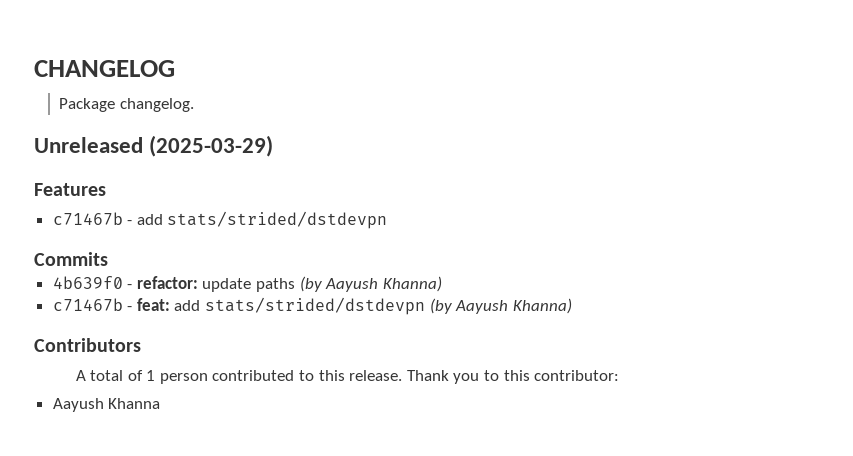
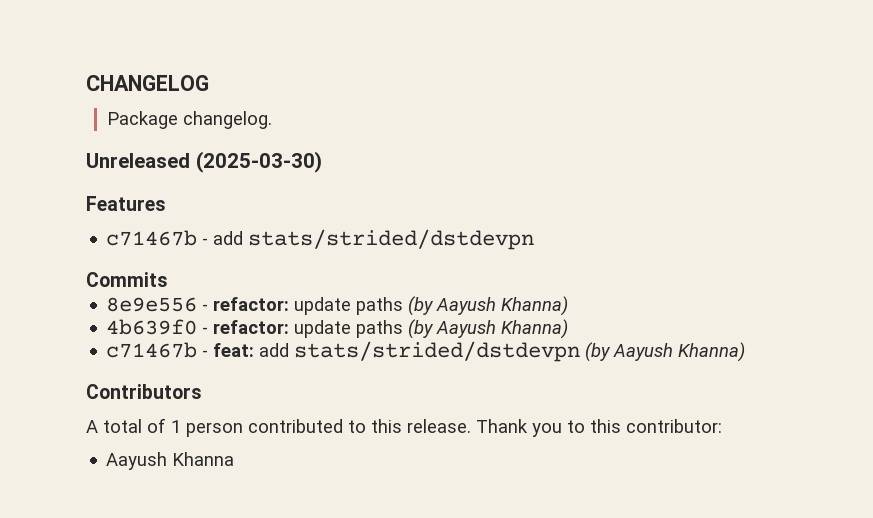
- Unreleased (2025-03-29)
+ Unreleased (2025-03-30)
+ 8e9e556 - refactor: update paths (by Aayush Khanna)

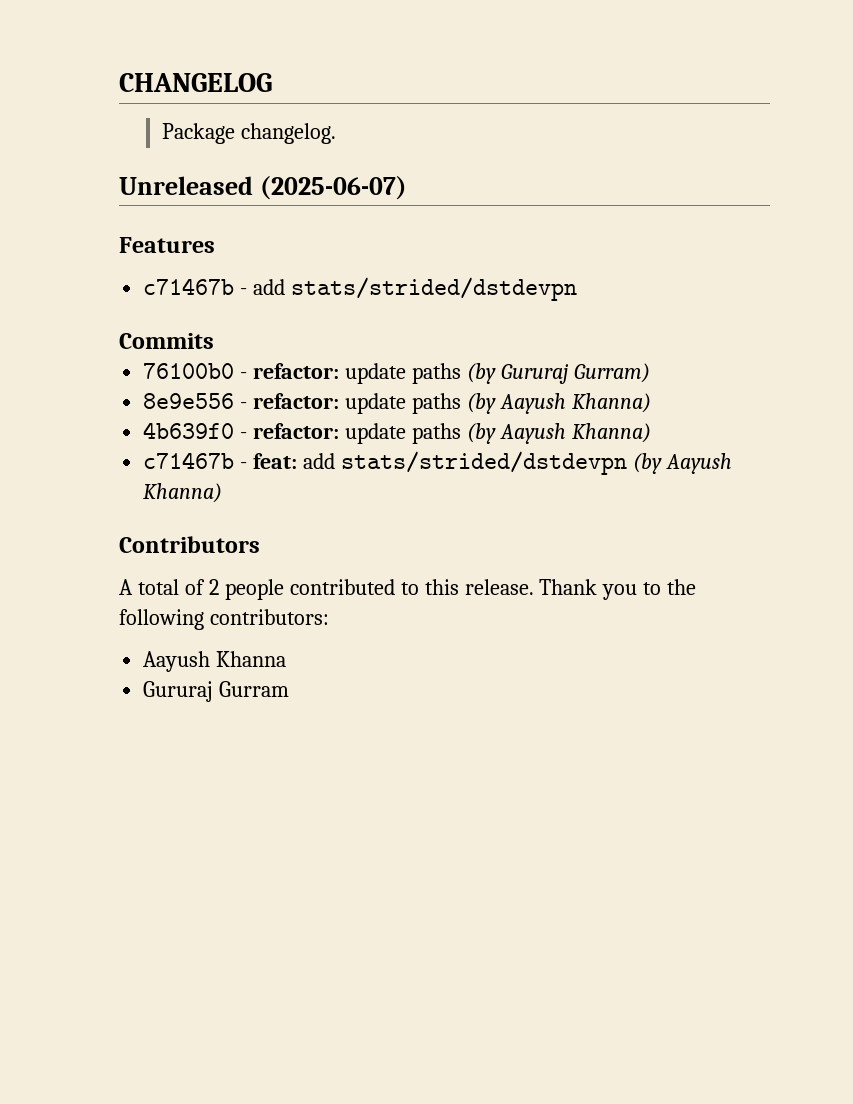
- Unreleased (2025-03-30)
+ Unreleased (2025-06-07)
+ 76100b0 - refactor: update paths (by Gururaj Gurram)
- A total of 1 person contributed to this release.
+ A total of 2 people contributed to this release.
- Thank you to this contributor:
+ Thank you to the following contributors:
+ Gururaj Gurram

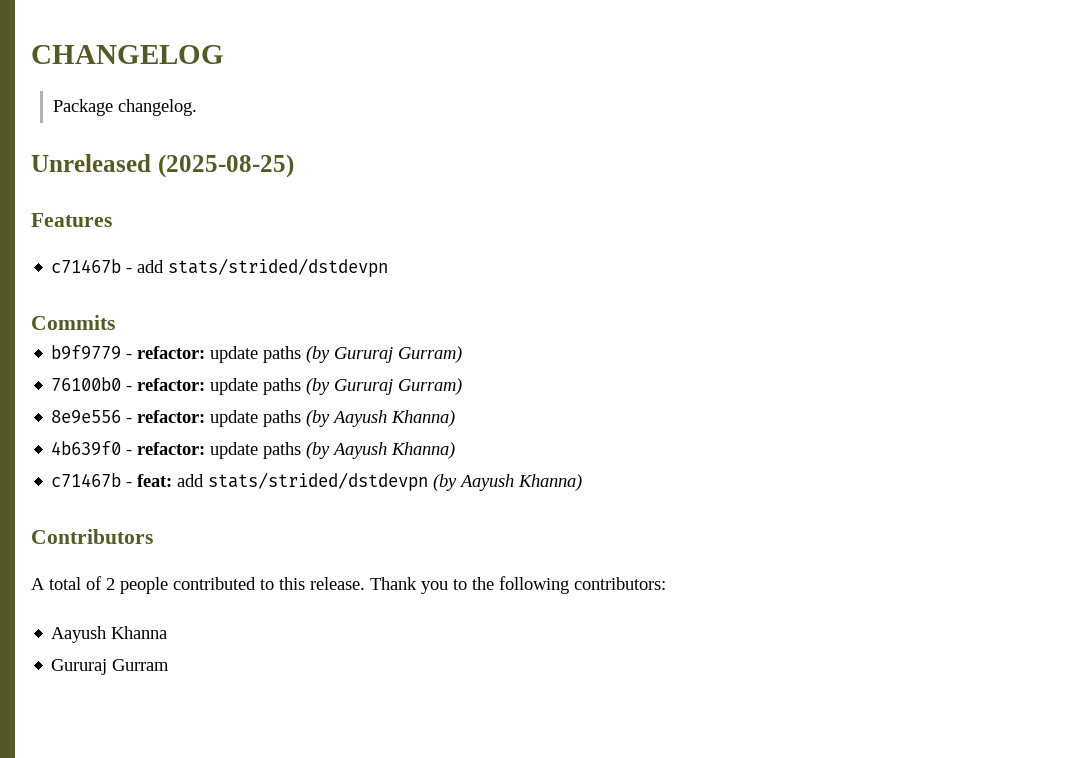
- Unreleased (2025-06-07)
+ Unreleased (2025-08-25)
+ b9f9779 - refactor: update paths (by Gururaj Gurram)

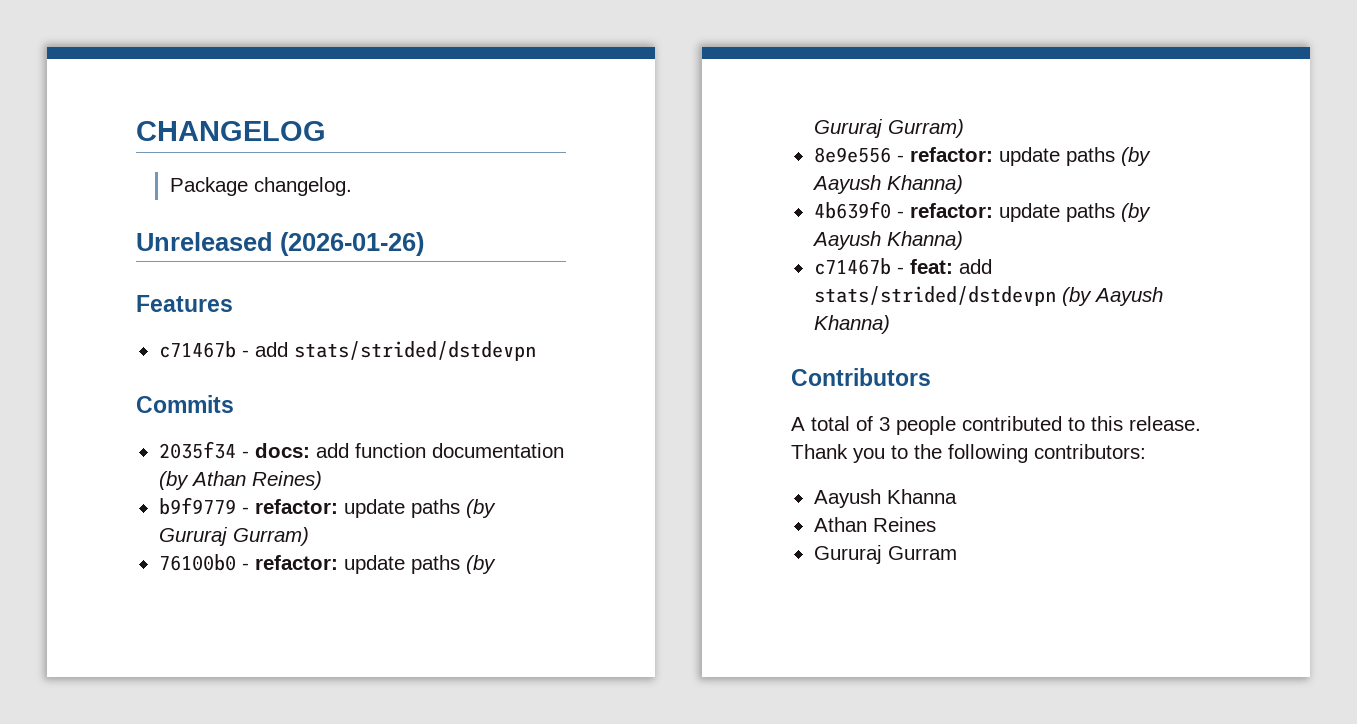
- Unreleased (2025-08-25)
+ Unreleased (2026-01-26)
+ 2035f34 - docs: add function documentation (by Athan Reines)
- A total of 2 people contributed to this release.
+ A total of 3 people contributed to this release.
+ Athan Reines

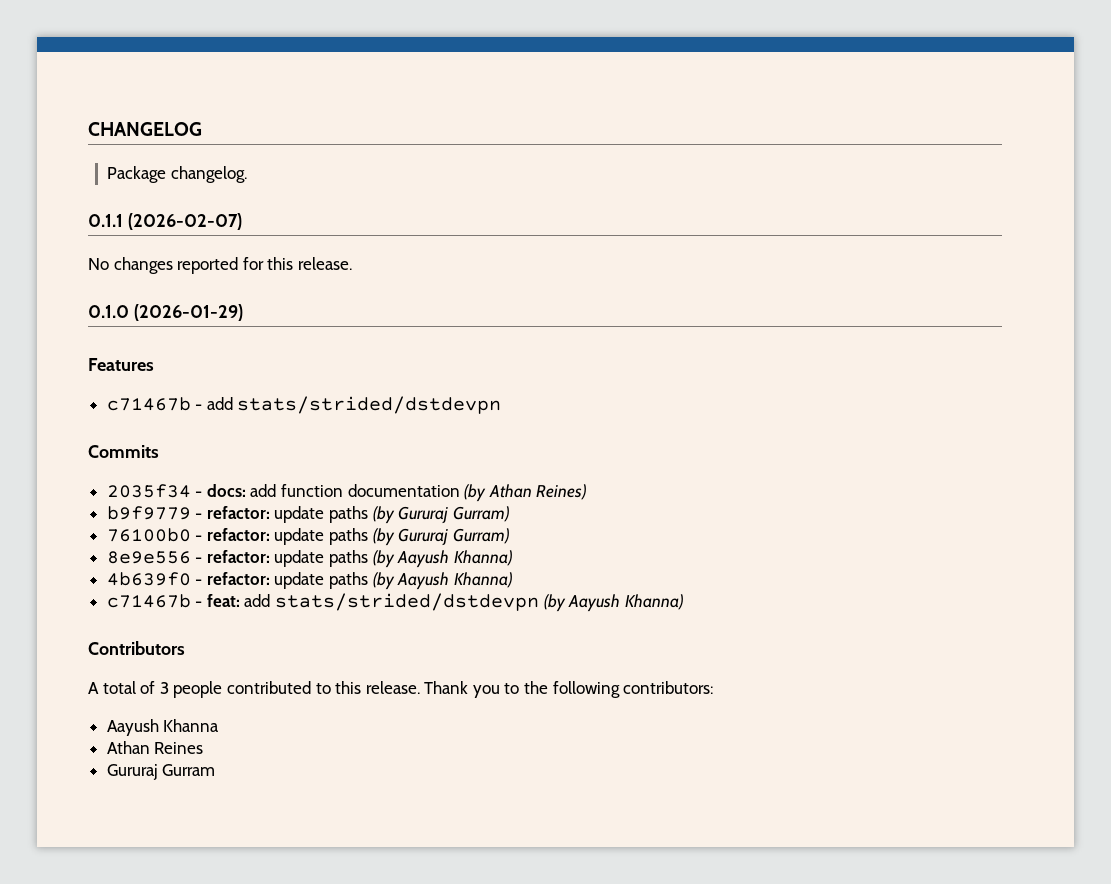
- Unreleased (2026-01-26)
+ 0.1.1 (2026-02-07)
+ No changes reported for this release.
+ 0.1.0 (2026-01-29)

